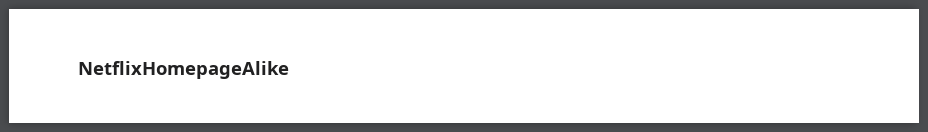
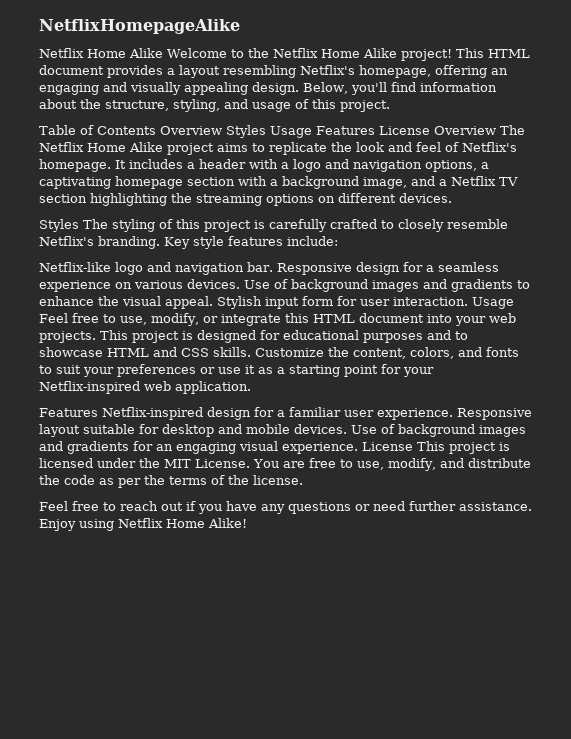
+ Netflix Home Alike Welcome to the Netflix Home Alike project! This HTML document provides a layout resembling Netflix's homepage, offering an engaging and visually appealing design. Below, you'll find information about the structure, styling, and usage of this project.
+ Table of Contents Overview Styles Usage Features License Overview The Netflix Home Alike project aims to replicate the look and feel of Netflix's homepage. It includes a header with a logo and navigation options, a captivating homepage section with a background image, and a Netflix TV section highlighting the streaming options on different devices.
+ Styles The styling of this project is carefully crafted to closely resemble Netflix's branding. Key style features include:
+ Netflix-like logo and navigation bar. Responsive design for a seamless experience on various devices. Use of background images and gradients to enhance the visual appeal. Stylish input form for user interaction. Usage Feel free to use, modify, or integrate this HTML document into your web projects. This project is designed for educational purposes and to showcase HTML and CSS skills. Customize the content, colors, and fonts to suit your preferences or use it as a starting point for your Netflix-inspired web application.
+ Features Netflix-inspired design for a familiar user experience. Responsive layout suitable for desktop and mobile devices. Use of background images and gradients for an engaging visual experience. License This project is licensed under the MIT License. You are free to use, modify, and distribute the code as per the terms of the license.
+ Feel free to reach out if you have any questions or need further assistance. Enjoy using Netflix Home Alike!

